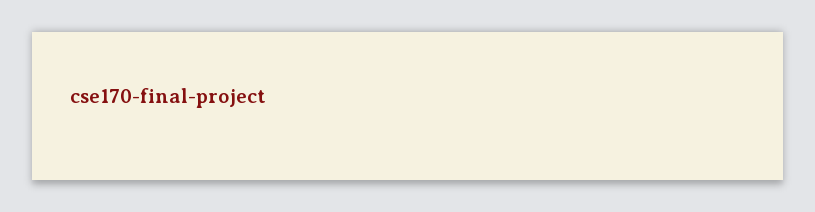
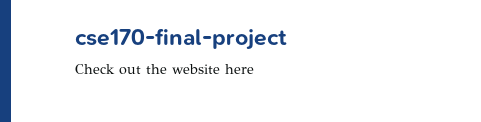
+ Check out the website here

